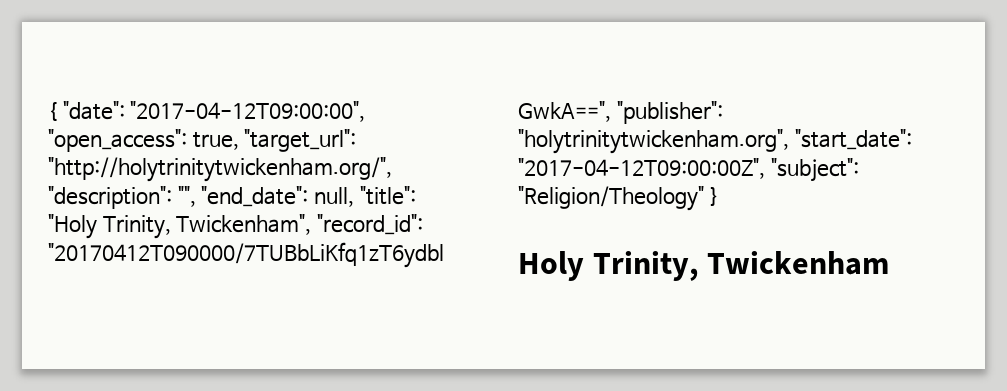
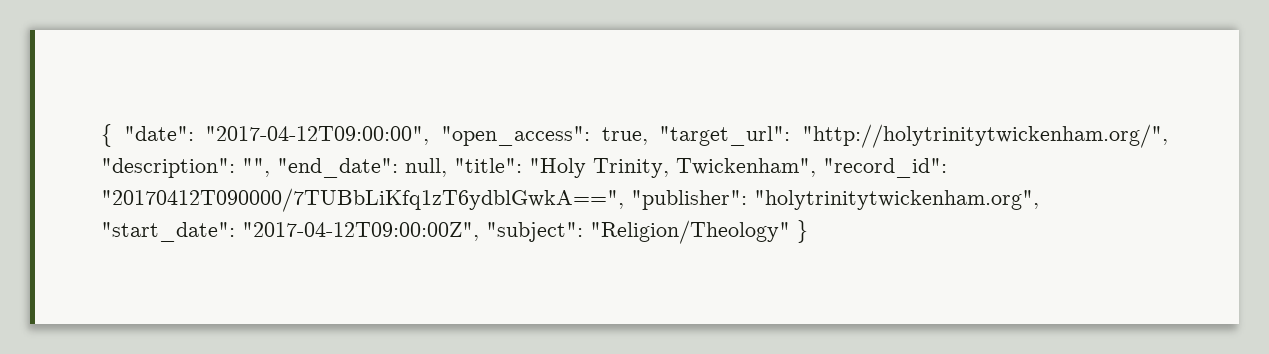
- Holy Trinity, Twickenham

